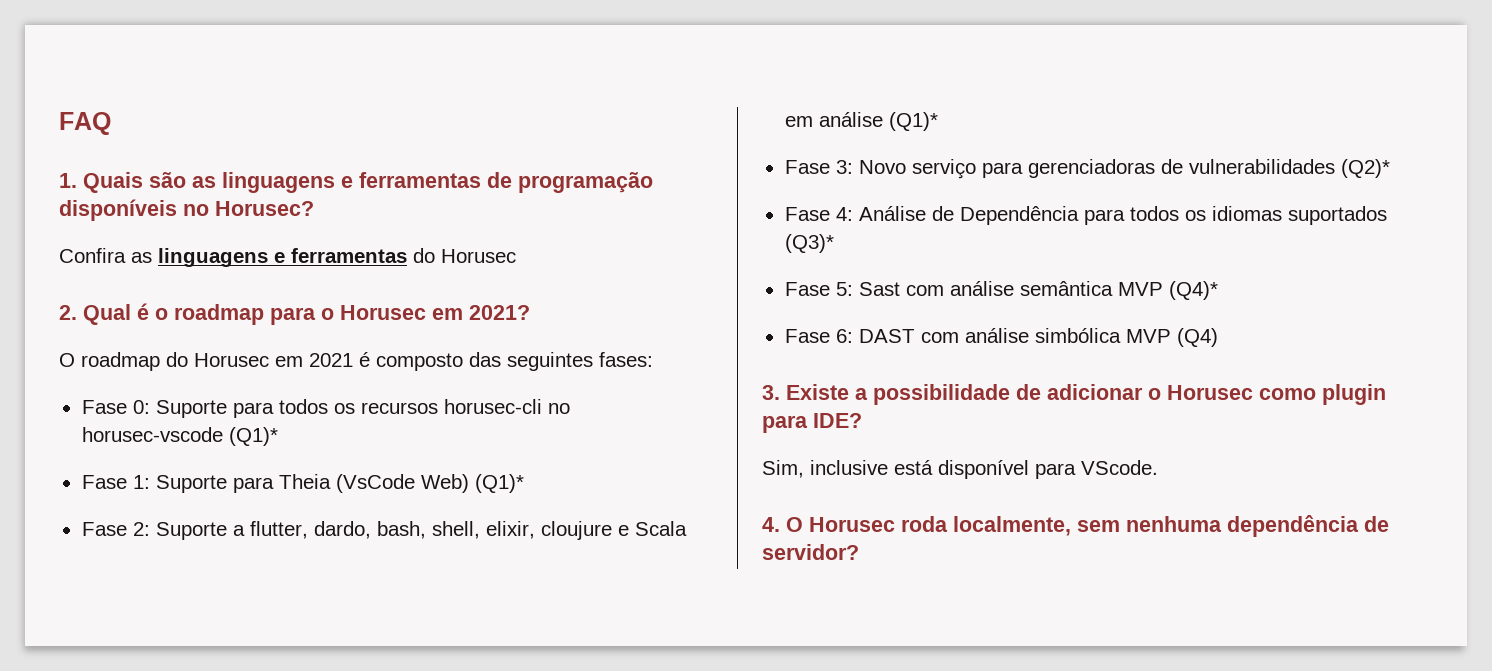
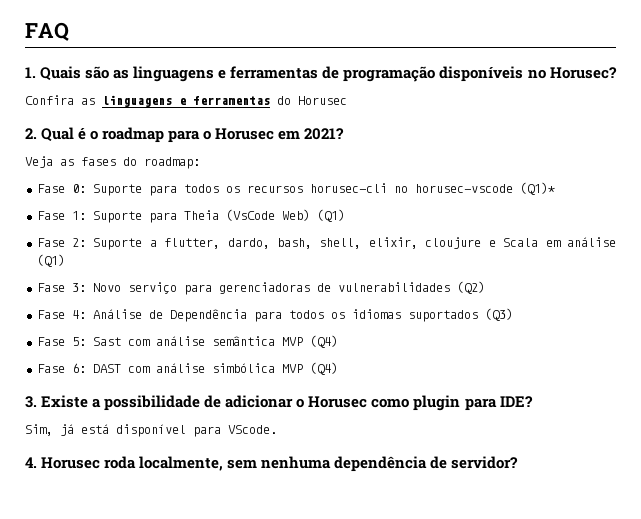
- O roadmap do Horusec em 2021 é composto das seguintes fases:
+ Veja as fases do roadmap:
- Fase 1: Suporte para Theia (VsCode Web) (Q1)*
+ Fase 1: Suporte para Theia (VsCode Web) (Q1)
- Fase 2: Suporte a flutter, dardo, bash, shell, elixir, cloujure e Scala em análise (Q1)*
+ Fase 2: Suporte a flutter, dardo, bash, shell, elixir, cloujure e Scala em análise (Q1)
- Fase 3: Novo serviço para gerenciadoras de vulnerabilidades (Q2)*
+ Fase 3: Novo serviço para gerenciadoras de vulnerabilidades (Q2)
- Fase 4: Análise de Dependência para todos os idiomas suportados (Q3)*
+ Fase 4: Análise de Dependência para todos os idiomas suportados (Q3)
- Fase 5: Sast com análise semântica MVP (Q4)*
+ Fase 5: Sast com análise semântica MVP (Q4)
- Sim, inclusive está disponível para VScode.
+ Sim, já está disponível para VScode.
- 4. O Horusec roda localmente, sem nenhuma dependência de servidor?
+ 4. Horusec roda localmente, sem nenhuma dependência de servidor?

